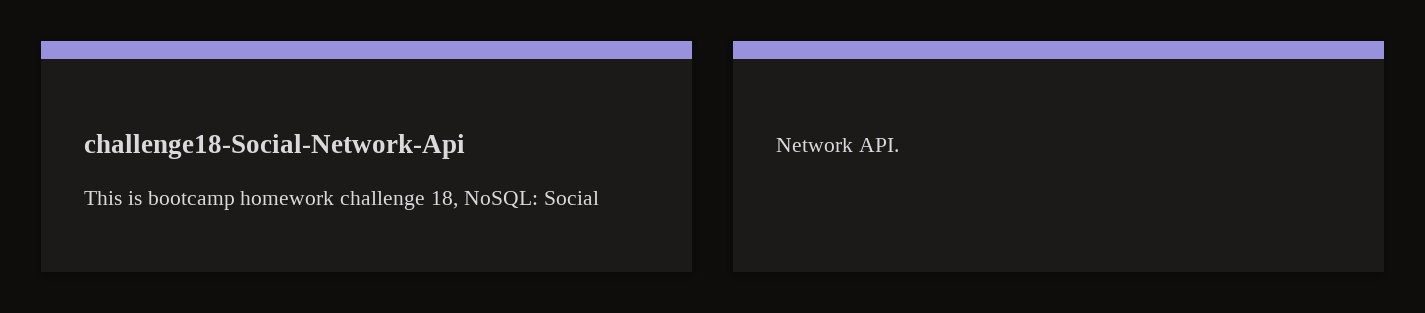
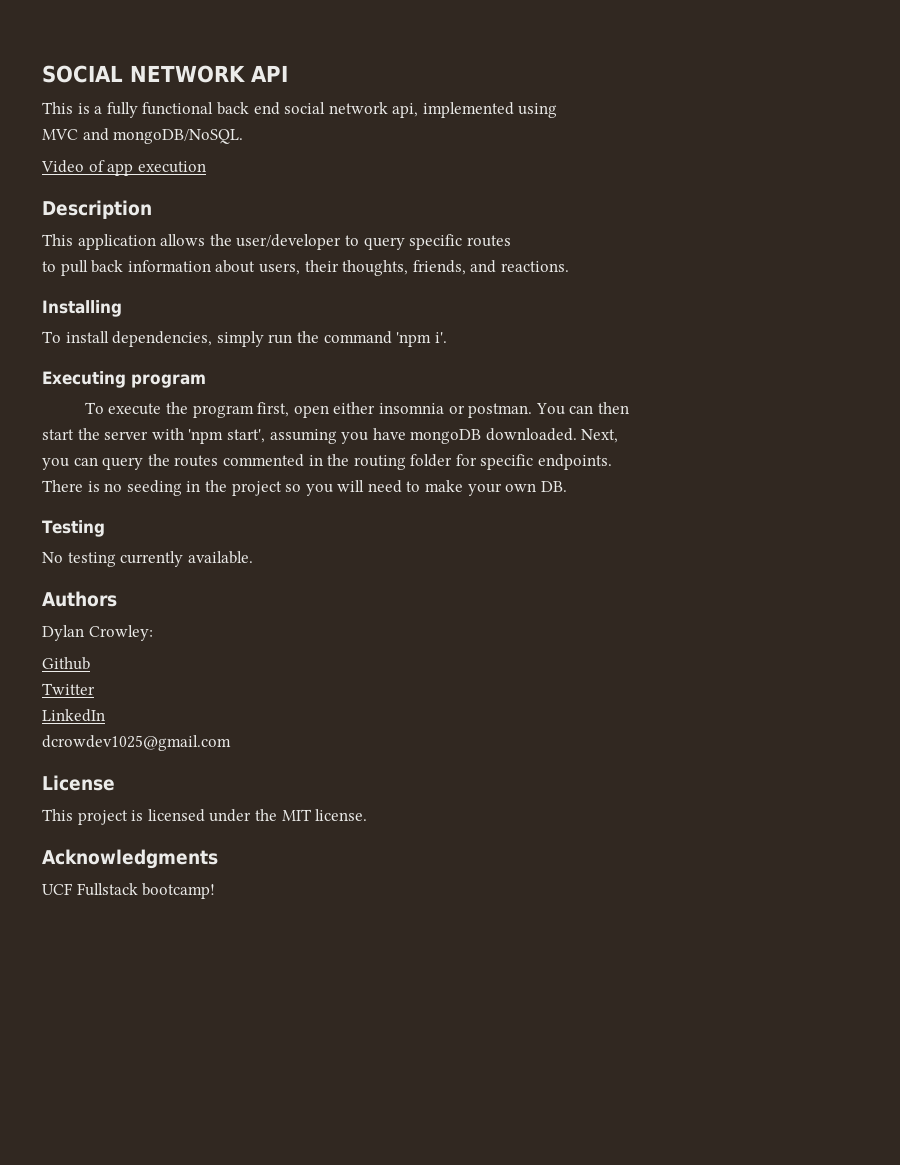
- challenge18-Social-Network-Api
+ SOCIAL NETWORK API
- This is bootcamp homework challenge 18, NoSQL: Social Network API.
+ This is a fully functional back end social network api, implemented using
+ MVC and mongoDB/NoSQL.
+ Video of app execution
+ Description
+ This application allows the user/developer to query specific routes
+ to pull back information about users, their thoughts, friends, and reactions.
+ Installing
+ To install dependencies, simply run the command 'npm i'.
+ Executing program
+ To execute the program first, open either insomnia or postman. You can then
+ start the server with 'npm start', assuming you have mongoDB downloaded. Next,
+ you can query the routes commented in the routing folder for specific endpoints.
+ There is no seeding in the project so you will need to make your own DB.
+ Testing
+ No testing currently available.
+ Authors
+ Dylan Crowley:
+ Github
+ Twitter
+ LinkedIn
+ dcrowdev1025@gmail.com
+ License
+ This project is licensed under the MIT license.
+ Acknowledgments
+ UCF Fullstack bootcamp!

